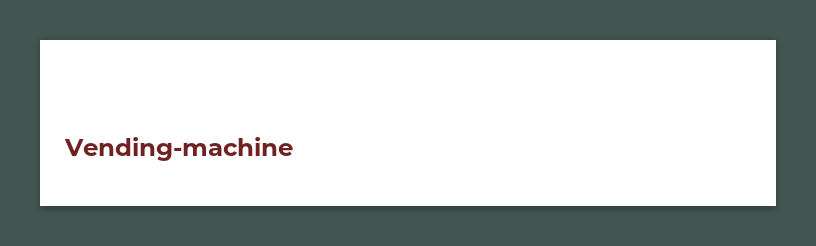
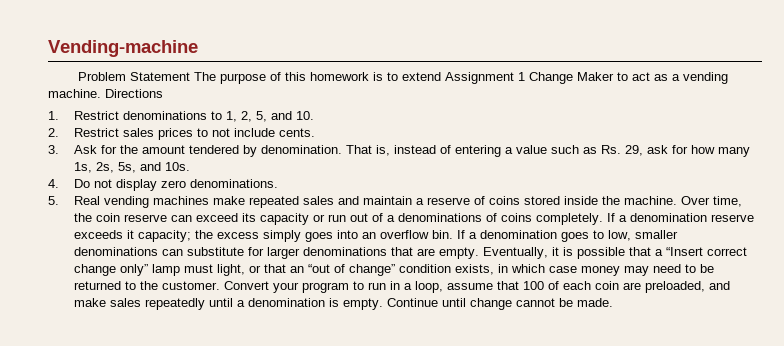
+ Problem Statement The purpose of this homework is to extend Assignment 1 Change Maker to act as a vending machine. Directions
+ 1. Restrict denominations to 1, 2, 5, and 10.
+ 2. Restrict sales prices to not include cents.
+ 3. Ask for the amount tendered by denomination. That is, instead of entering a value such as Rs. 29, ask for how many 1s, 2s, 5s, and 10s.
+ 4. Do not display zero denominations.
+ 5. Real vending machines make repeated sales and maintain a reserve of coins stored inside the machine. Over time, the coin reserve can exceed its capacity or run out of a denominations of coins completely. If a denomination reserve exceeds it capacity; the excess simply goes into an overflow bin. If a denomination goes to low, smaller denominations can substitute for larger denominations that are empty. Eventually, it is possible that a “Insert correct change only” lamp must light, or that an “out of change” condition exists, in which case money may need to be returned to the customer. Convert your program to run in a loop, assume that 100 of each coin are preloaded, and make sales repeatedly until a denomination is empty. Continue until change cannot be made.

